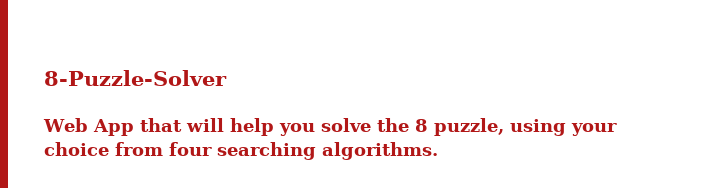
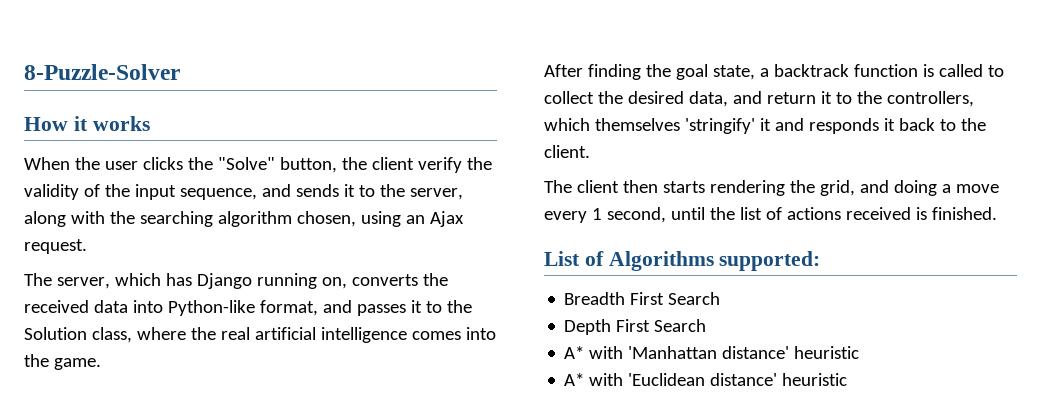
- Web App that will help you solve the 8 puzzle, using your choice from four searching algorithms.
+ How it works
+ When the user clicks the "Solve" button, the client verify the validity of the input sequence, and sends it to the server, along with the searching algorithm chosen, using an Ajax request.
+ The server, which has Django running on, converts the received data into Python-like format, and passes it to the Solution class, where the real artificial intelligence comes into the game.
+ After finding the goal state, a backtrack function is called to collect the desired data, and return it to the controllers, which themselves 'stringify' it and responds it back to the client.
+ The client then starts rendering the grid, and doing a move every 1 second, until the list of actions received is finished.
+ List of Algorithms supported:
+ Breadth First Search
+ Depth First Search
+ A* with 'Manhattan distance' heuristic
+ A* with 'Euclidean distance' heuristic

